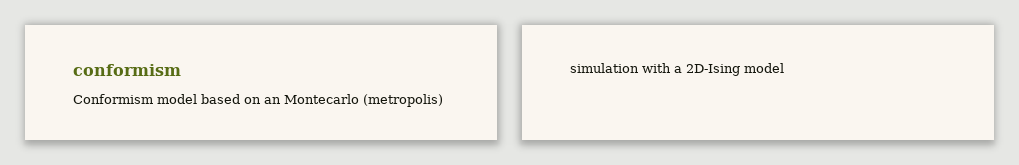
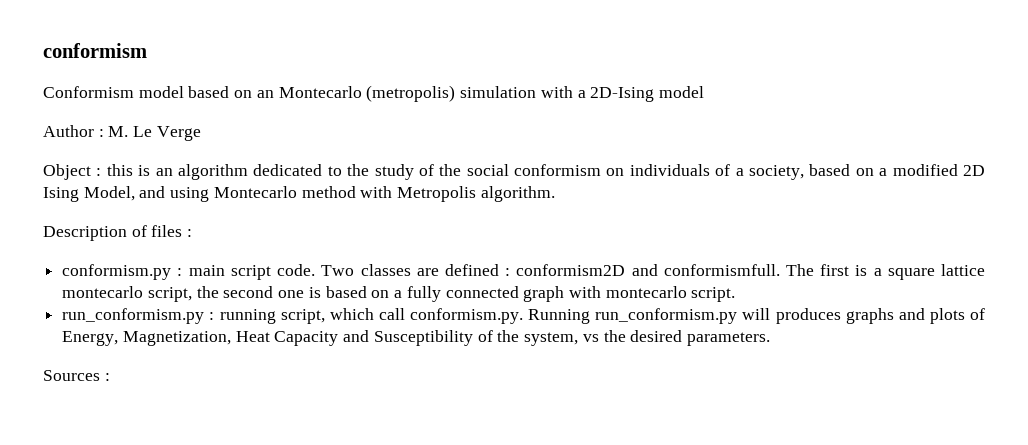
+ Author : M. Le Verge
+ Object : this is an algorithm dedicated to the study of the social conformism on individuals of a society, based on a modified 2D Ising Model, and using Montecarlo method with Metropolis algorithm.
+ Description of files :
+ conformism.py : main script code. Two classes are defined : conformism2D and conformismfull. The first is a square lattice montecarlo script, the second one is based on a fully connected graph with montecarlo script.
+ run_conformism.py : running script, which call conformism.py. Running run_conformism.py will produces graphs and plots of Energy, Magnetization, Heat Capacity and Susceptibility of the system, vs the desired parameters.
+ Sources :

